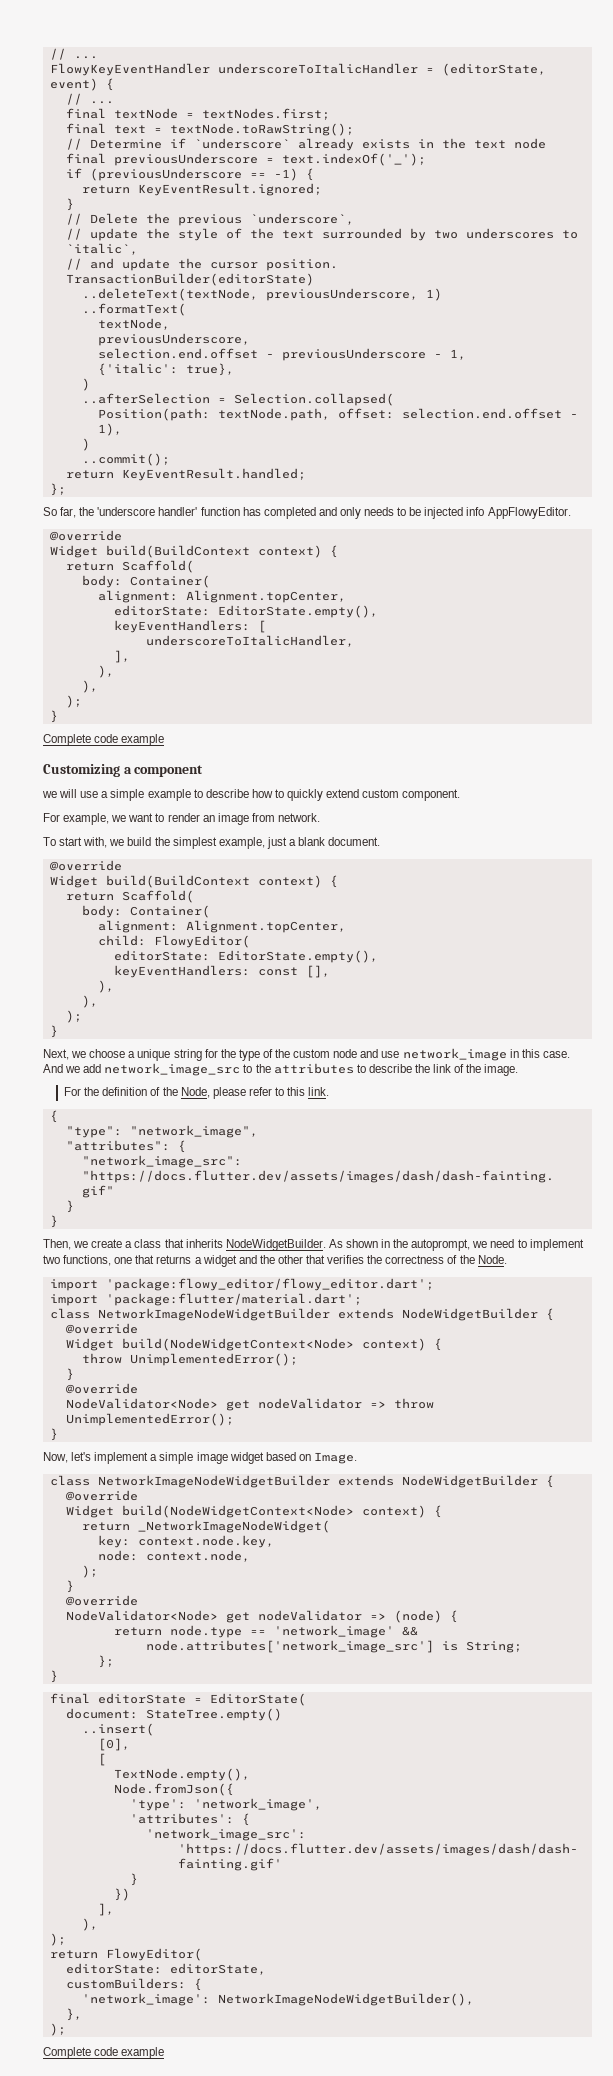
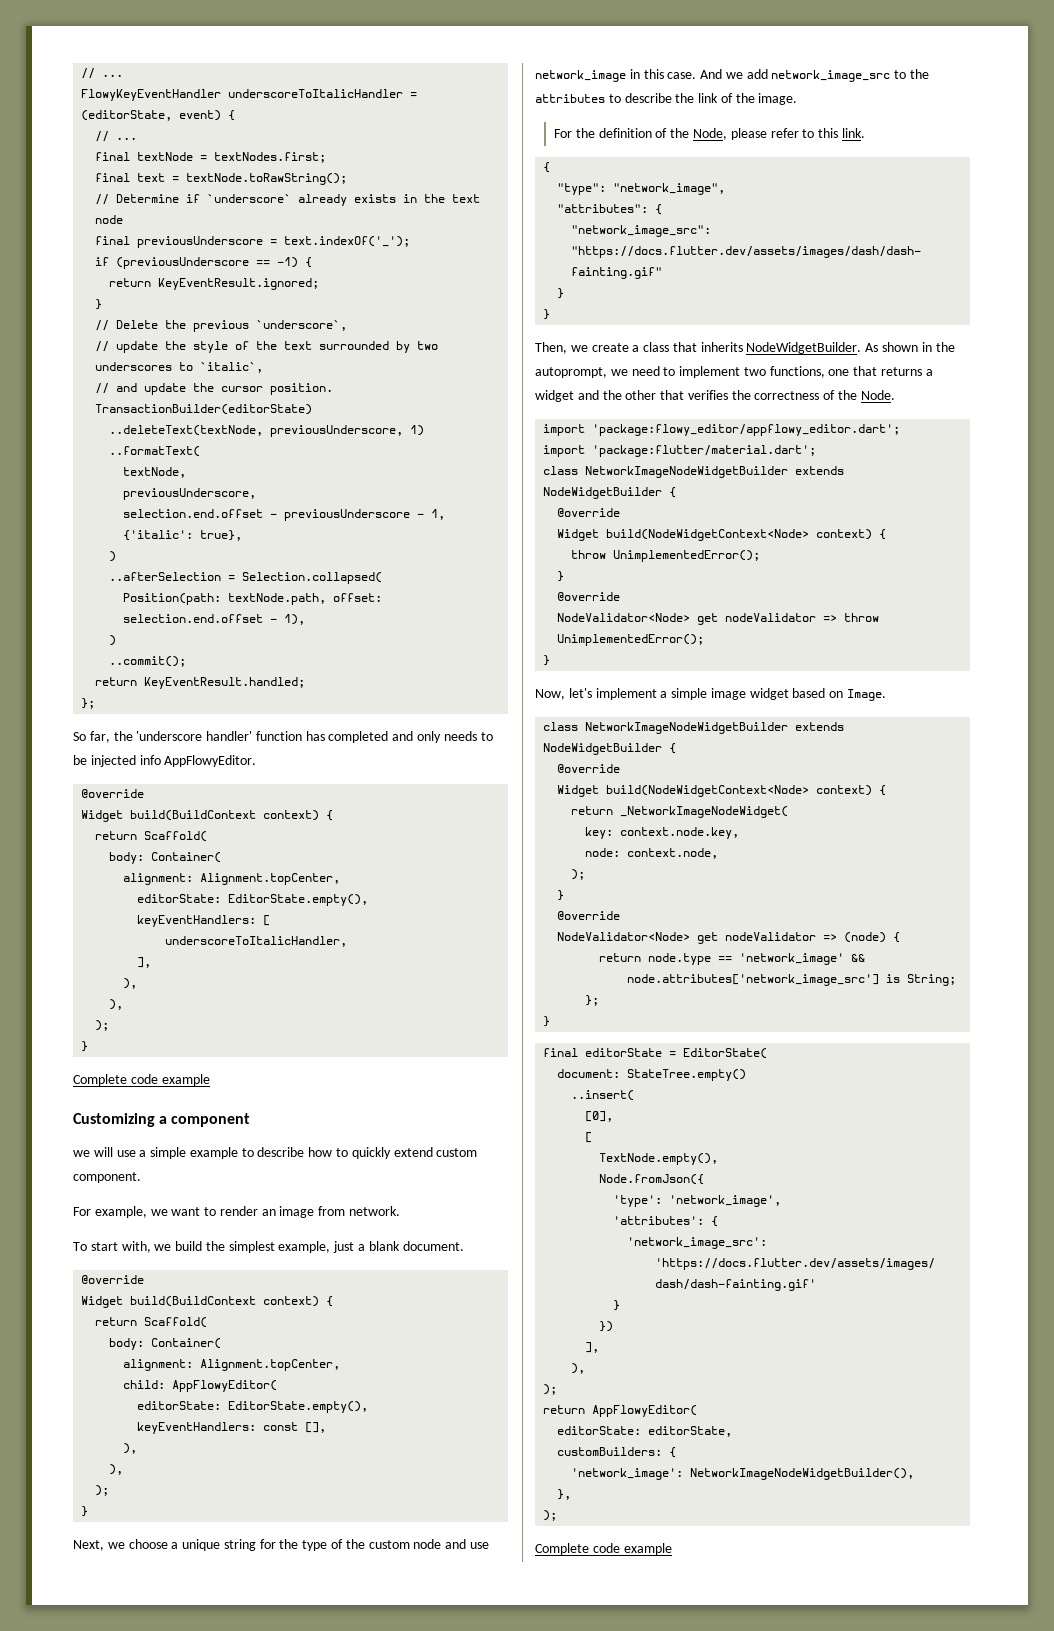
- child: FlowyEditor(
+ child: AppFlowyEditor(
- import 'package:flowy_editor/flowy_editor.dart';
+ import 'package:flowy_editor/appflowy_editor.dart';
- return FlowyEditor(
+ return AppFlowyEditor(

